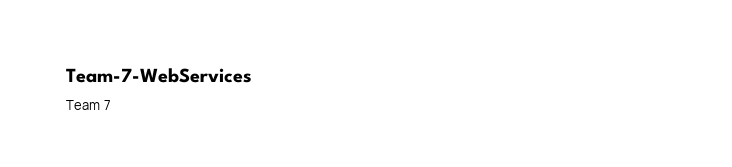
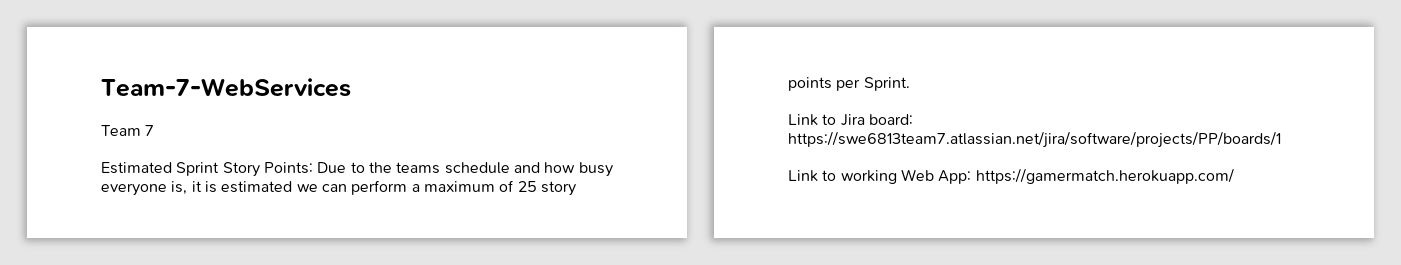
+ Estimated Sprint Story Points: Due to the teams schedule and how busy everyone is, it is estimated we can perform a maximum of 25 story points per Sprint.
+ Link to Jira board: https://swe6813team7.atlassian.net/jira/software/projects/PP/boards/1
+ Link to working Web App: https://gamermatch.herokuapp.com/

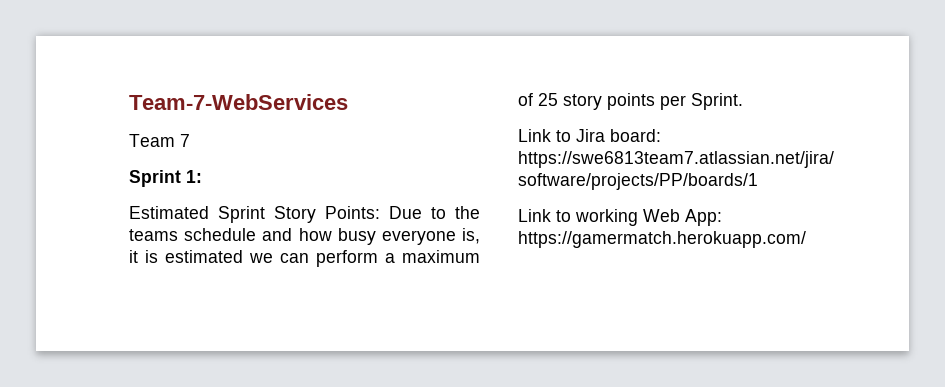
+ Sprint 1:

